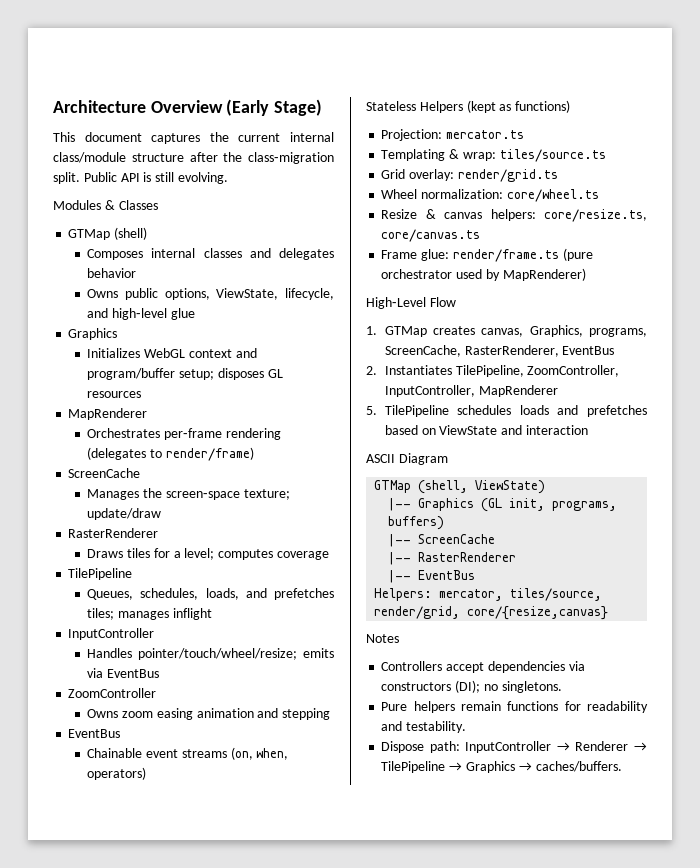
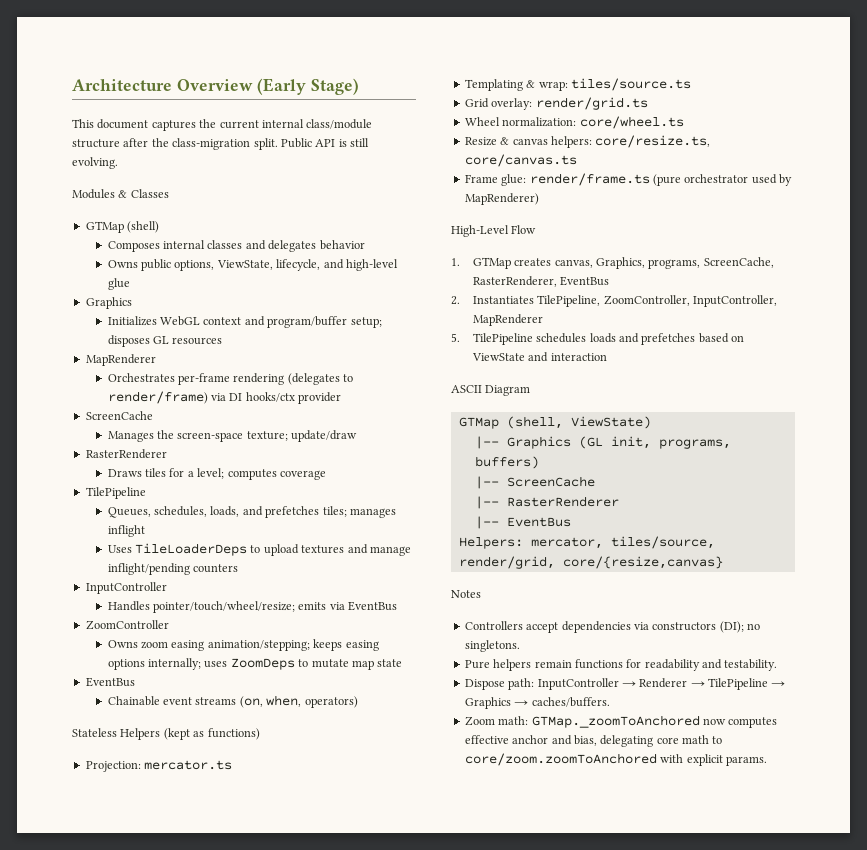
- Orchestrates per‑frame rendering (delegates to render/frame)
+ Orchestrates per‑frame rendering (delegates to render/frame) via DI hooks/ctx provider
+ Uses TileLoaderDeps to upload textures and manage inflight/pending counters
- Owns zoom easing animation and stepping
+ Owns zoom easing animation/stepping; keeps easing options internally; uses ZoomDeps to mutate map state
+ Zoom math: GTMap._zoomToAnchored now computes effective anchor and bias, delegating core math to core/zoom.zoomToAnchored with explicit params.

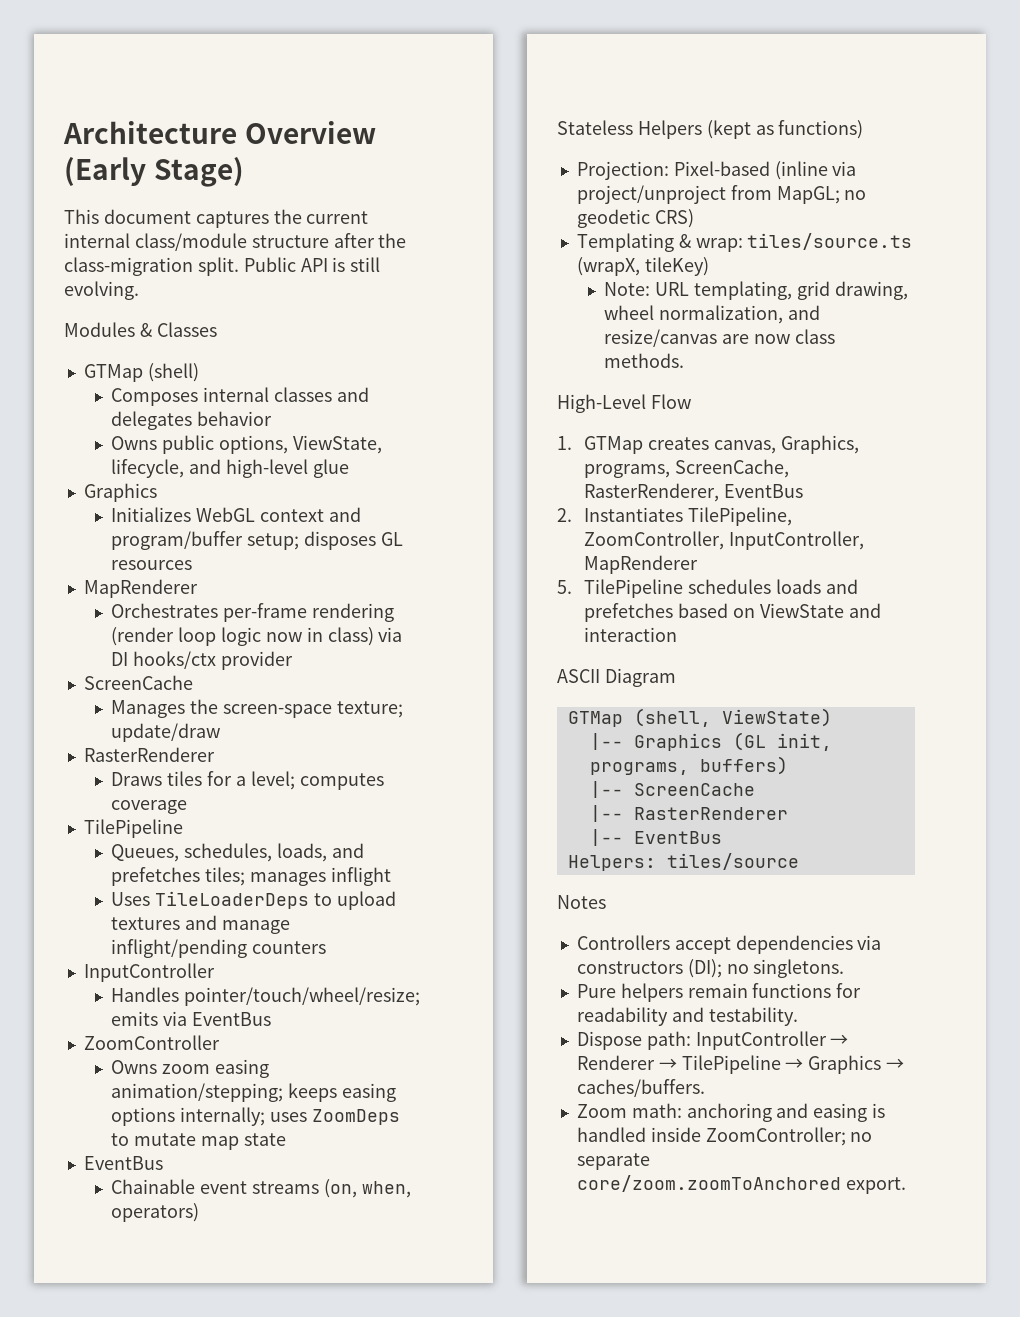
- Orchestrates per‑frame rendering (delegates to render/frame) via DI hooks/ctx provider
+ Orchestrates per‑frame rendering (render loop logic now in class) via DI hooks/ctx provider
- Projection: mercator.ts
- Templating & wrap: tiles/source.ts
- Grid overlay: render/grid.ts
- Wheel normalization: core/wheel.ts
- Resize & canvas helpers: core/resize.ts, core/canvas.ts
- Frame glue: render/frame.ts (pure orchestrator used by MapRenderer)
+ Projection: Pixel-based (inline via project/unproject from MapGL; no geodetic CRS)
+ Templating & wrap: tiles/source.ts (wrapX, tileKey)
+ Note: URL templating, grid drawing, wheel normalization, and resize/canvas are now class methods.
- Helpers: mercator, tiles/source, render/grid, core/{resize,canvas}
+ Helpers: tiles/source
- Zoom math: GTMap._zoomToAnchored now computes effective anchor and bias, delegating core math to core/zoom.zoomToAnchored with explicit params.
+ Zoom math: anchoring and easing is handled inside ZoomController; no separate core/zoom.zoomToAnchored export.

